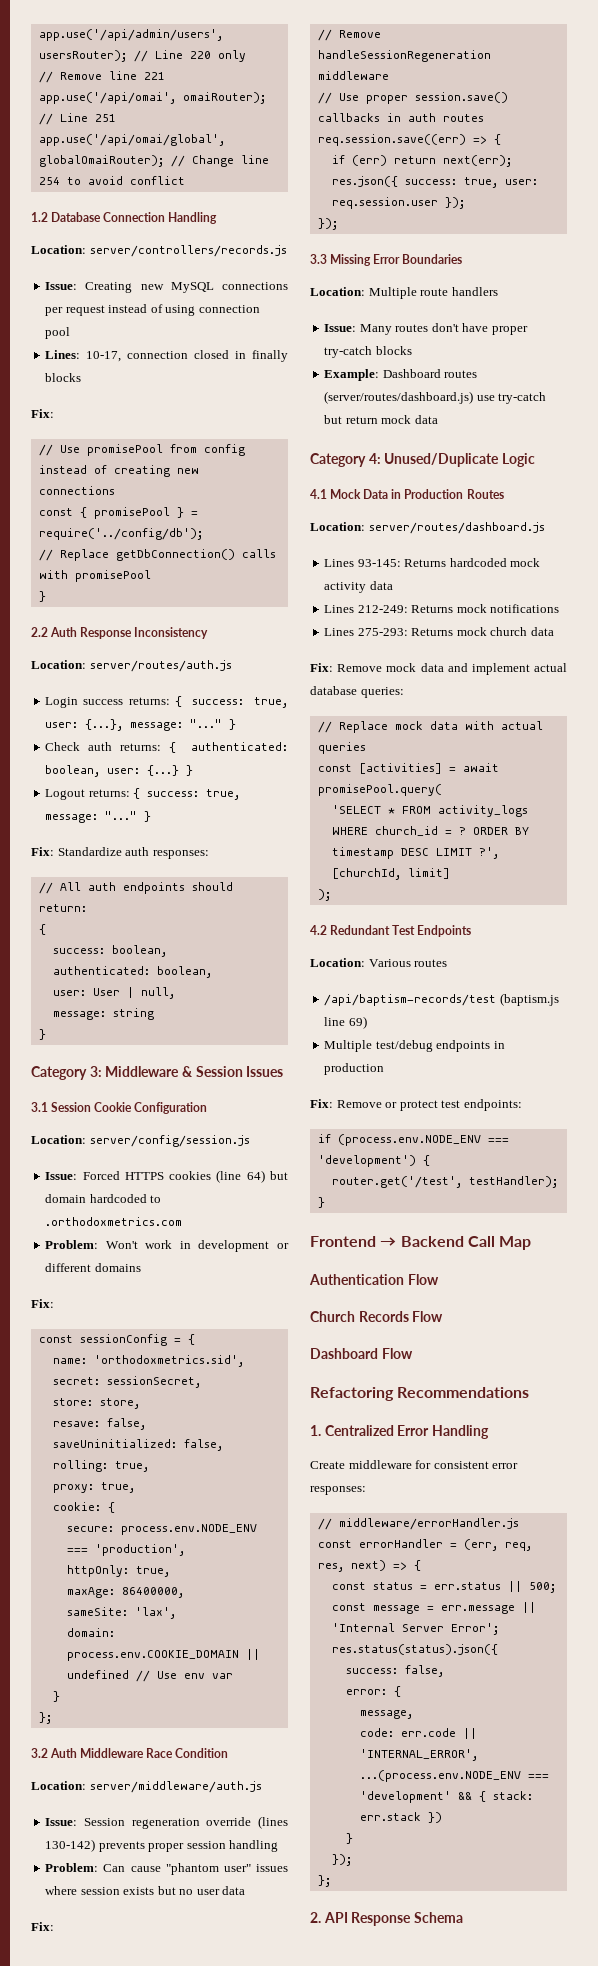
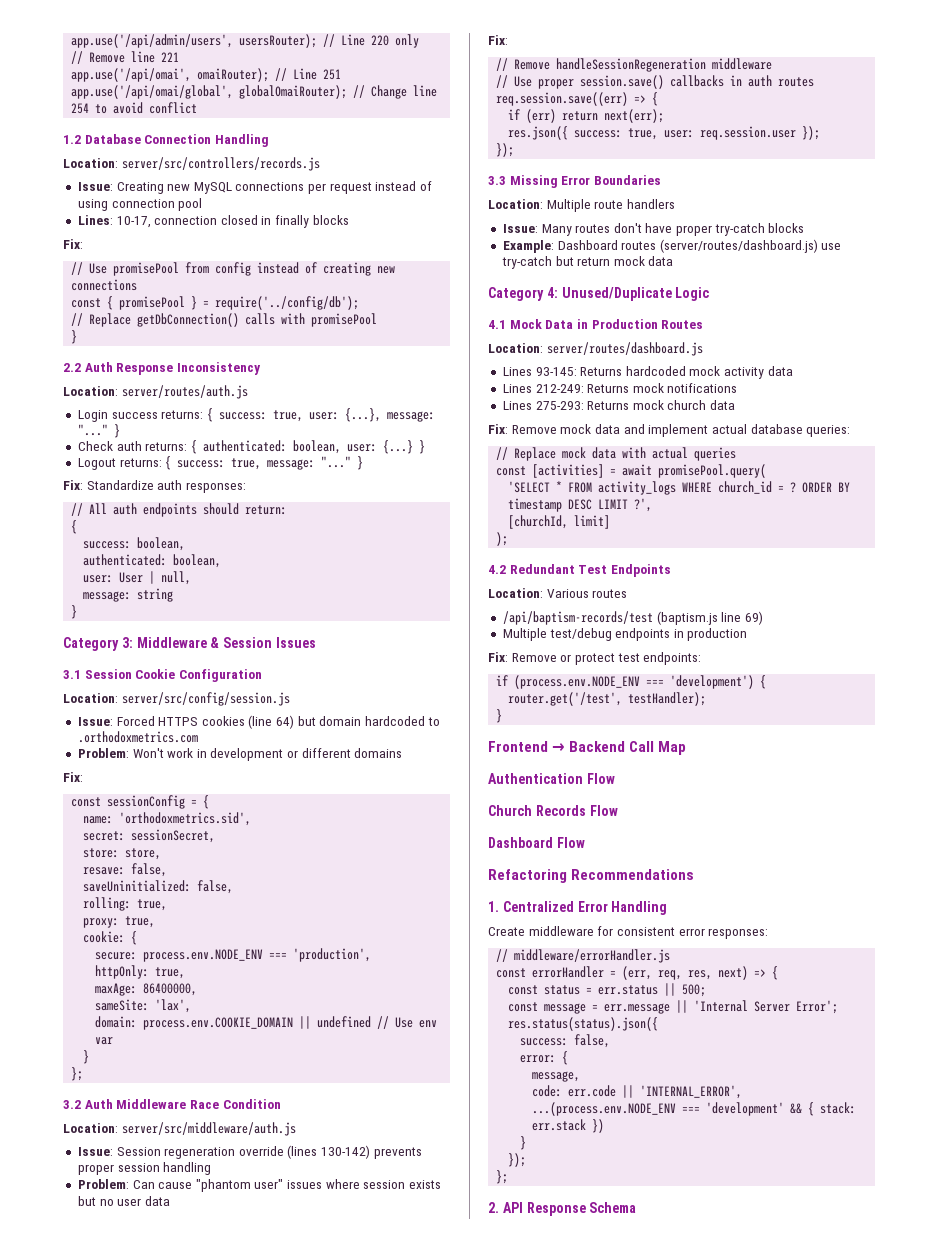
- Location: server/controllers/records.js
+ Location: server/src/controllers/records.js
- Location: server/config/session.js
+ Location: server/src/config/session.js
- Location: server/middleware/auth.js
+ Location: server/src/middleware/auth.js

